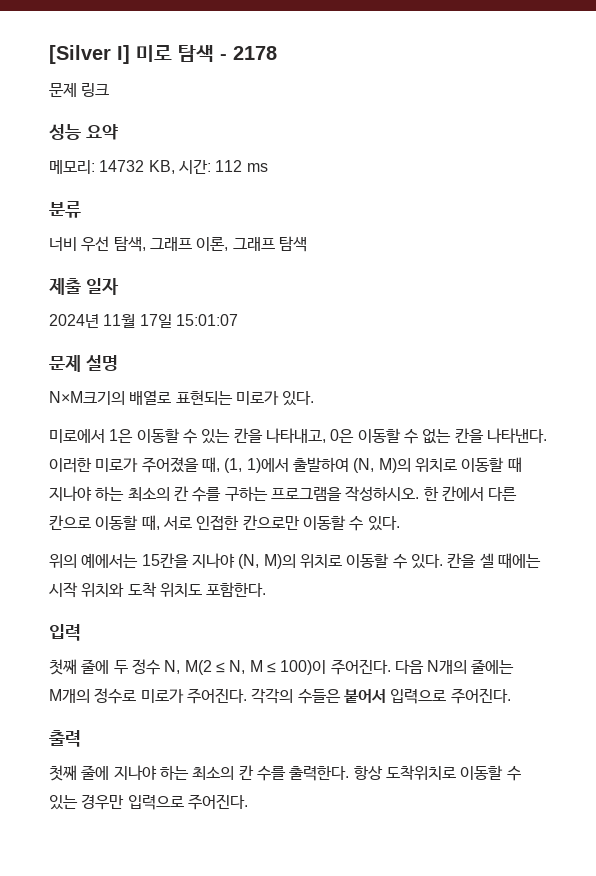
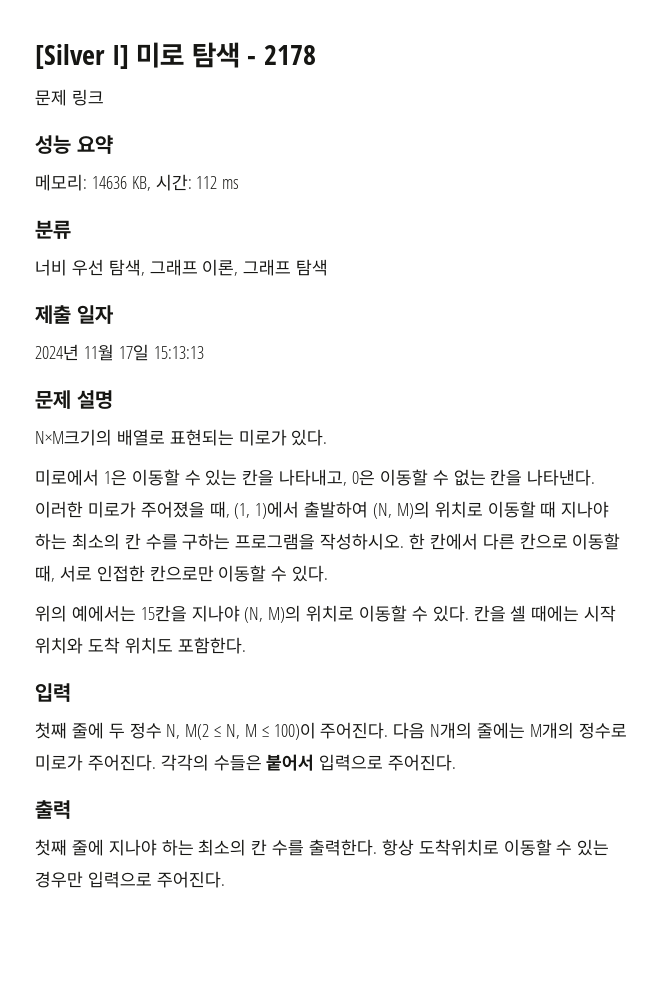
- 메모리: 14732 KB, 시간: 112 ms
+ 메모리: 14636 KB, 시간: 112 ms
- 2024년 11월 17일 15:01:07
+ 2024년 11월 17일 15:13:13

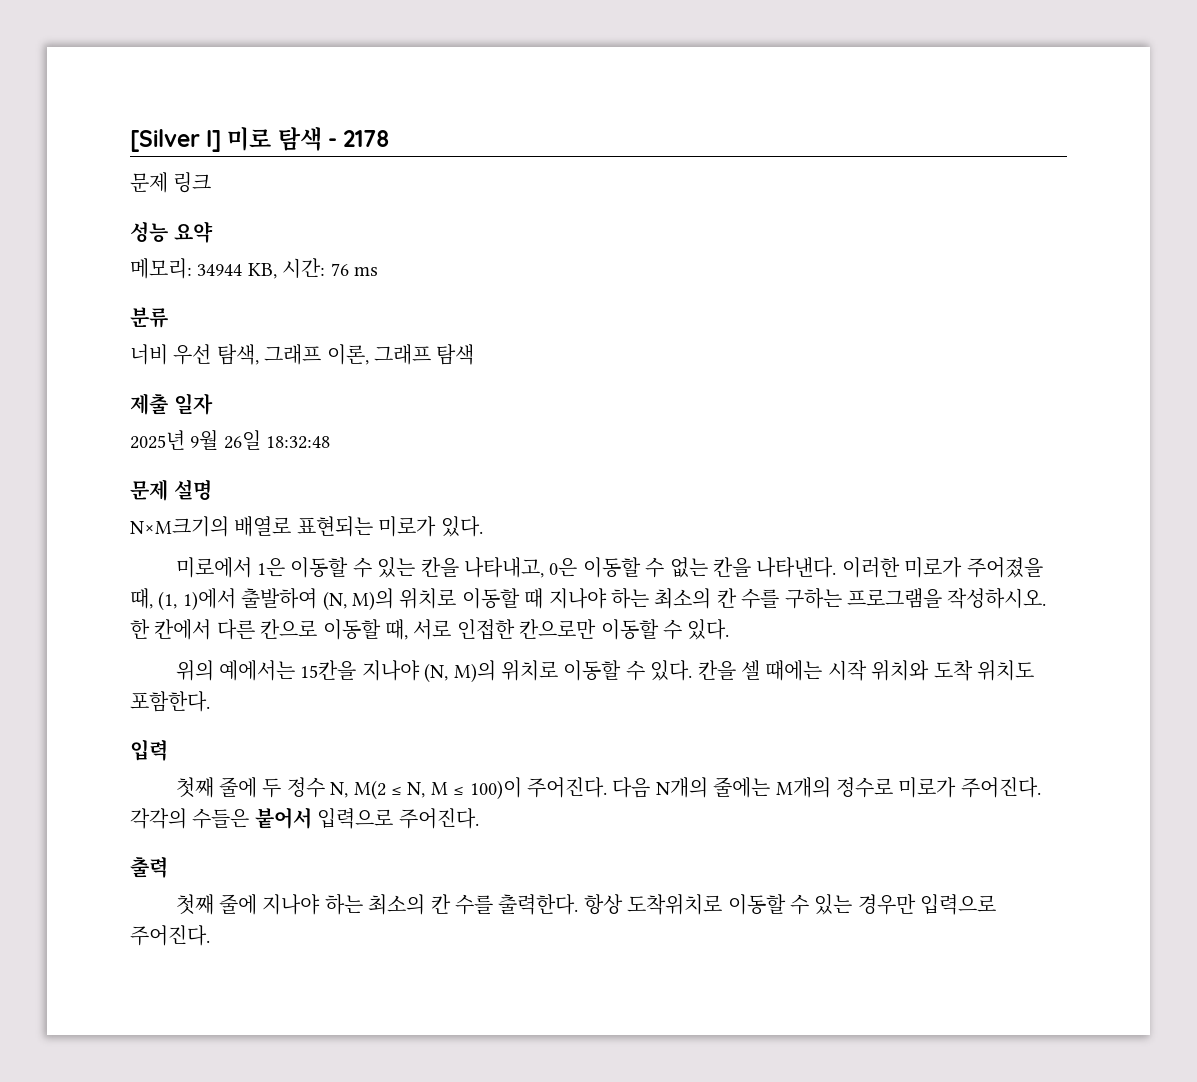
- 메모리: 14636 KB, 시간: 112 ms
+ 메모리: 34944 KB, 시간: 76 ms
- 2024년 11월 17일 15:13:13
+ 2025년 9월 26일 18:32:48

